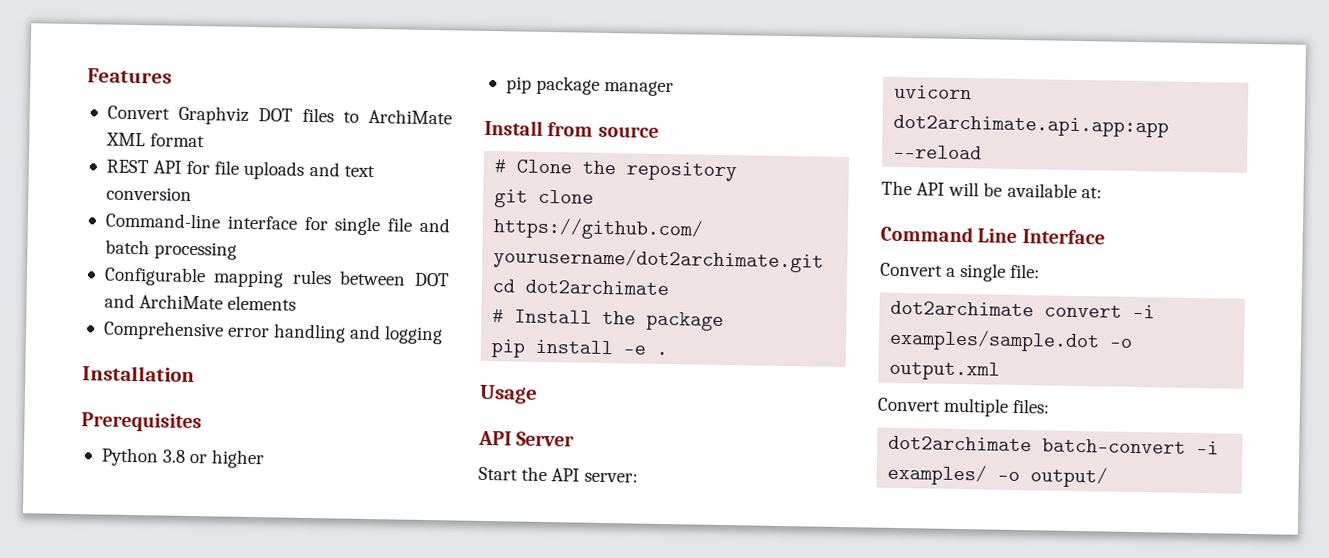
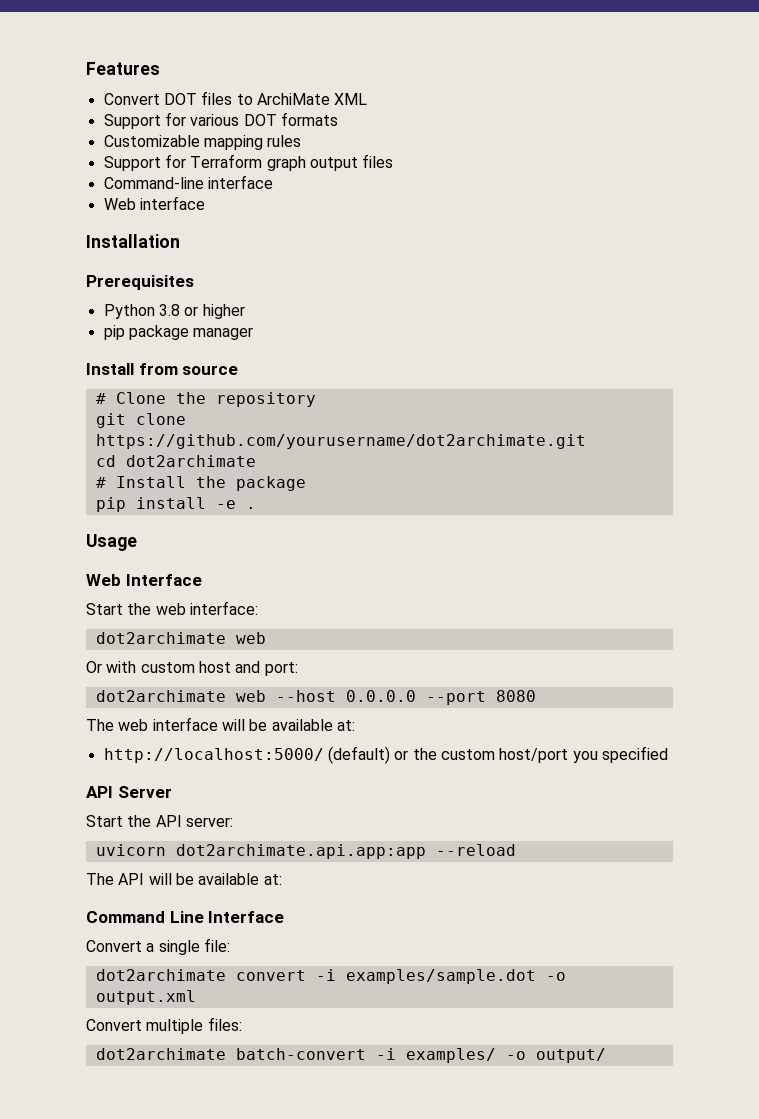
- Convert Graphviz DOT files to ArchiMate XML format
- REST API for file uploads and text conversion
- Command-line interface for single file and batch processing
- Configurable mapping rules between DOT and ArchiMate elements
- Comprehensive error handling and logging
+ Convert DOT files to ArchiMate XML
+ Support for various DOT formats
+ Customizable mapping rules
+ Support for Terraform graph output files
+ Command-line interface
+ Web interface
+ Web Interface
+ Start the web interface:
+ dot2archimate web
+ Or with custom host and port:
+ dot2archimate web --host 0.0.0.0 --port 8080
+ The web interface will be available at:
+ http://localhost:5000/ (default) or the custom host/port you specified

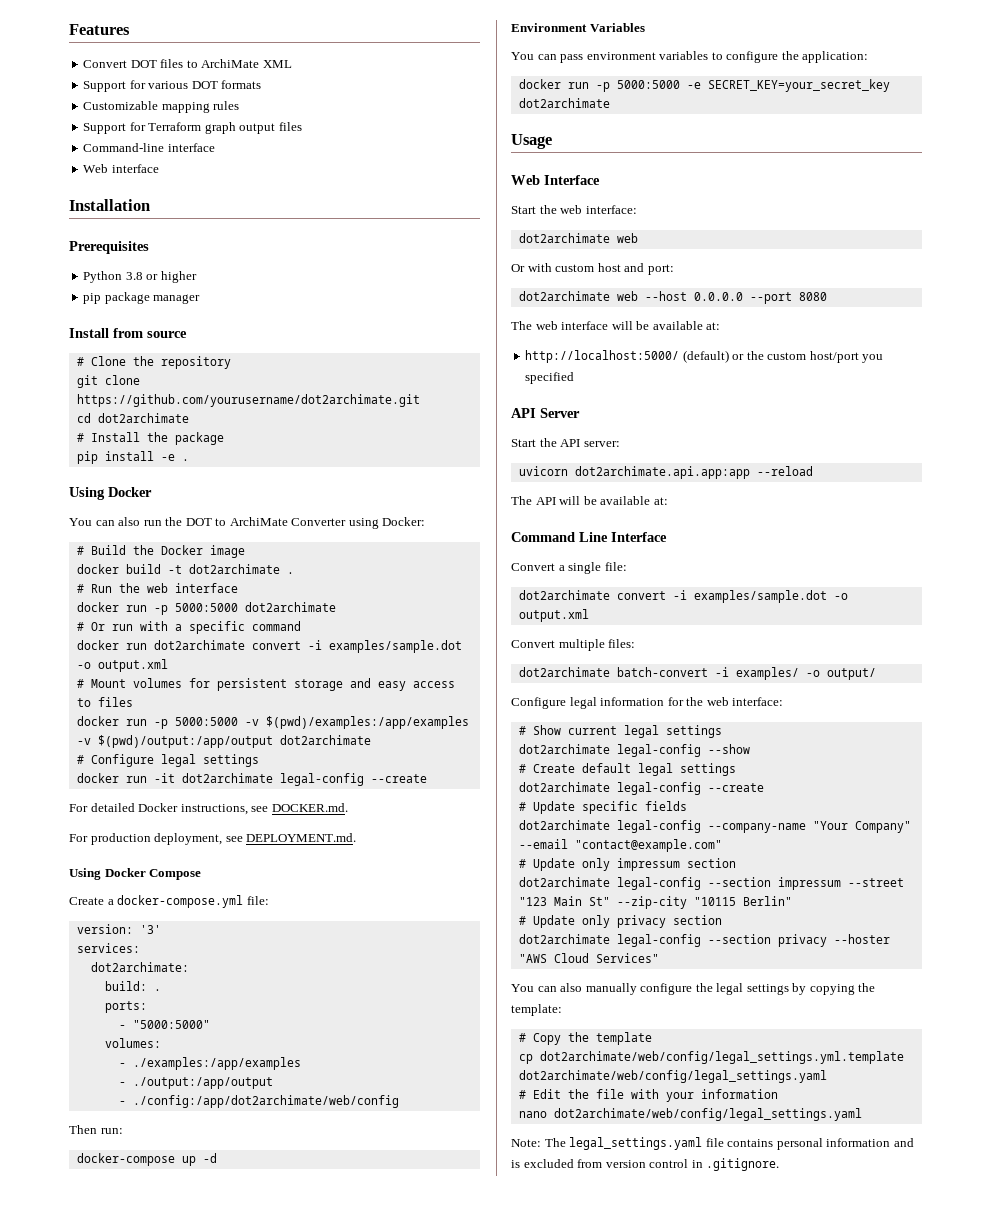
  pip install -e .
+ Using Docker
+ You can also run the DOT to ArchiMate Converter using Docker:
+ # Build the Docker image
+ docker build -t dot2archimate .
+ # Run the web interface
+ docker run -p 5000:5000 dot2archimate
+ # Or run with a specific command
+ docker run dot2archimate convert -i examples/sample.dot -o output.xml
+ # Mount volumes for persistent storage and easy access to files
+ docker run -p 5000:5000 -v $(pwd)/examples:/app/examples -v $(pwd)/output:/app/output dot2archimate
+ # Configure legal settings
+ docker run -it dot2archimate legal-config --create
+ For detailed Docker instructions, see DOCKER.md.
+ For production deployment, see DEPLOYMENT.md.
+ Using Docker Compose
+ Create a docker-compose.yml file:
+ version: '3'
+ services:
+ dot2archimate:
+ build: .
+ ports:
+ - "5000:5000"
+ volumes:
+ - ./examples:/app/examples
+ - ./output:/app/output
+ - ./config:/app/dot2archimate/web/config
+ Then run:
+ docker-compose up -d
+ Environment Variables
+ You can pass environment variables to configure the application:
+ docker run -p 5000:5000 -e SECRET_KEY=your_secret_key dot2archimate
+ Configure legal information for the web interface:
+ # Show current legal settings
+ dot2archimate legal-config --show
+ # Create default legal settings
+ dot2archimate legal-config --create
+ # Update specific fields
+ dot2archimate legal-config --company-name "Your Company" --email "contact@example.com"
+ # Update only impressum section
+ dot2archimate legal-config --section impressum --street "123 Main St" --zip-city "10115 Berlin"
+ # Update only privacy section
+ dot2archimate legal-config --section privacy --hoster "AWS Cloud Services"
+ You can also manually configure the legal settings by copying the template:
+ # Copy the template
+ cp dot2archimate/web/config/legal_settings.yml.template dot2archimate/web/config/legal_settings.yaml
+ # Edit the file with your information
+ nano dot2archimate/web/config/legal_settings.yaml
+ Note: The legal_settings.yaml file contains personal information and is excluded from version control in .gitignore.

